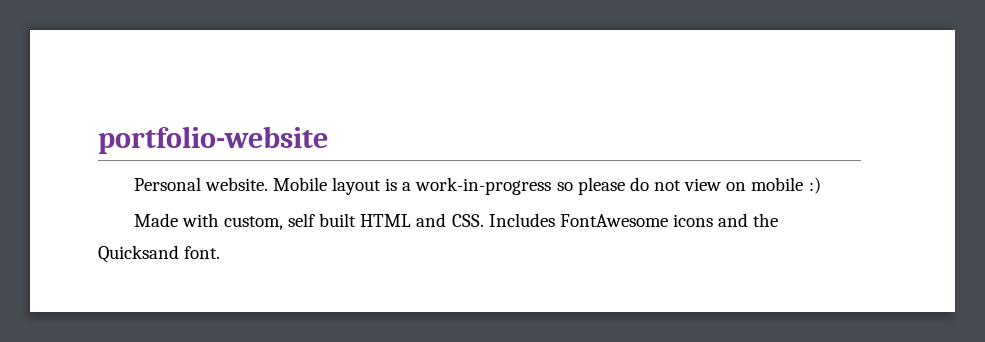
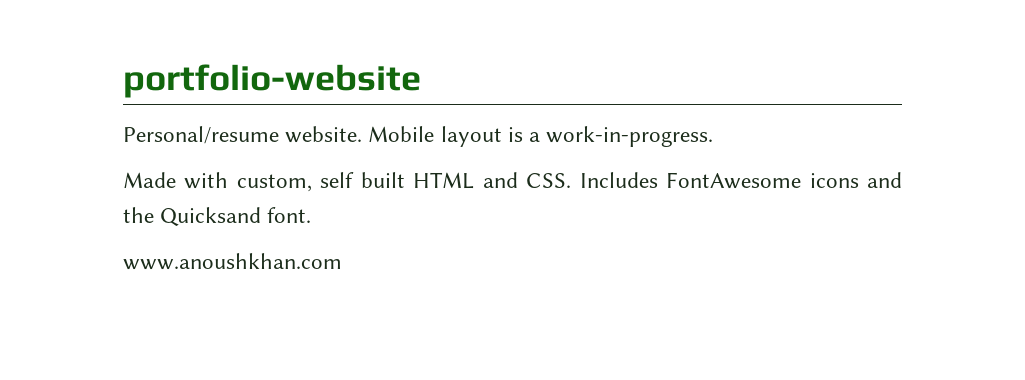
- Personal website.
+ Personal/resume website.
- Mobile layout is a work-in-progress so please do not view on mobile :)
+ Mobile layout is a work-in-progress.
+ www.anoushkhan.com

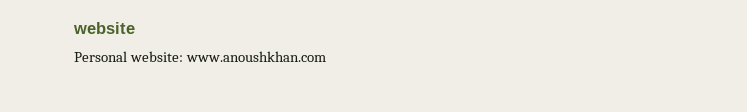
- portfolio-website
- Personal/resume website. Mobile layout is a work-in-progress.
- Made with custom, self built HTML and CSS. Includes FontAwesome icons and the Quicksand font.
- www.anoushkhan.com
+ website
+ Personal website: www.anoushkhan.com

